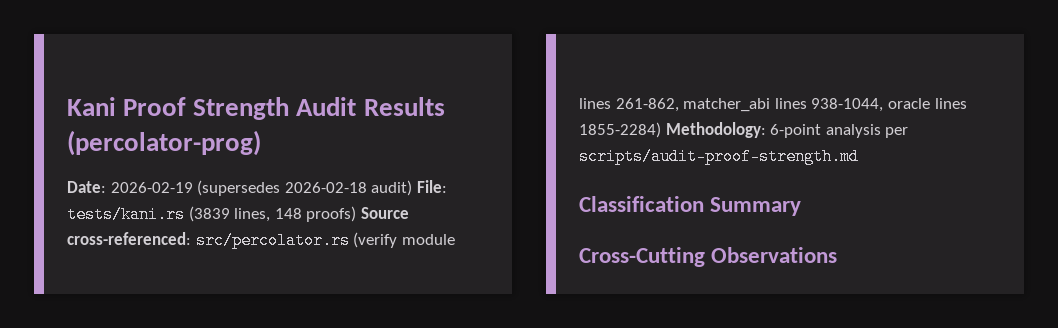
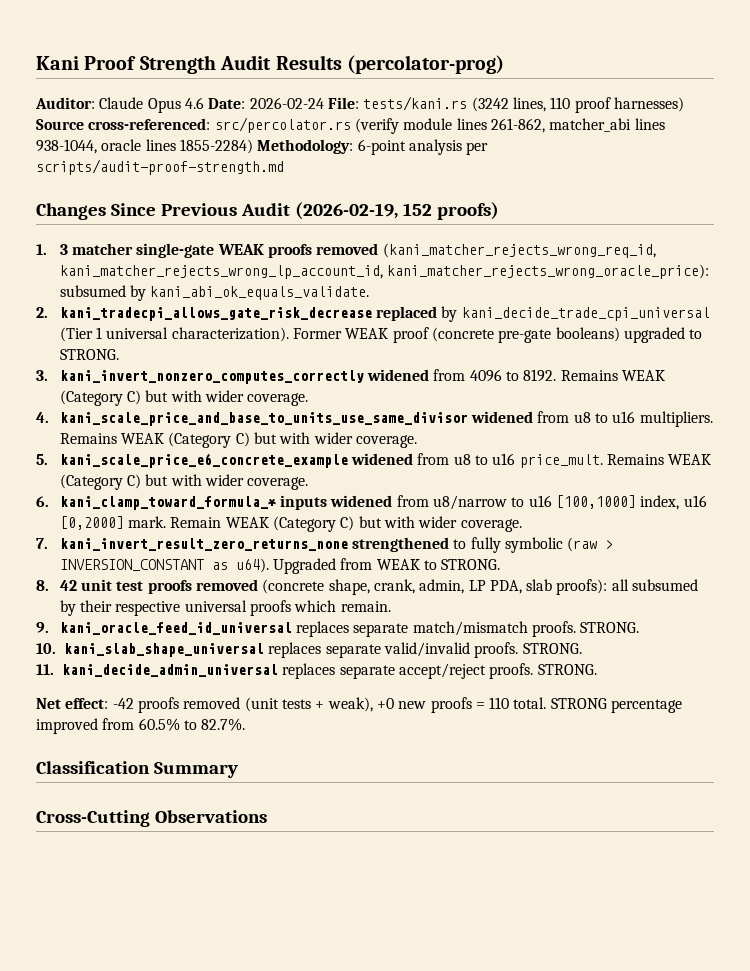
- Date: 2026-02-19 (supersedes 2026-02-18 audit) File: tests/kani.rs (3839 lines, 148 proofs) Source cross-referenced: src/percolator.rs (verify module lines 261-862, matcher_abi lines 938-1044, oracle lines 1855-2284) Methodology: 6-point analysis per scripts/audit-proof-strength.md
+ Auditor: Claude Opus 4.6 Date: 2026-02-24 File: tests/kani.rs (3242 lines, 110 proof harnesses) Source cross-referenced: src/percolator.rs (verify module lines 261-862, matcher_abi lines 938-1044, oracle lines 1855-2284) Methodology: 6-point analysis per scripts/audit-proof-strength.md
+ Changes Since Previous Audit (2026-02-19, 152 proofs)
+ 1. 3 matcher single-gate WEAK proofs removed (kani_matcher_rejects_wrong_req_id, kani_matcher_rejects_wrong_lp_account_id, kani_matcher_rejects_wrong_oracle_price): subsumed by kani_abi_ok_equals_validate.
+ 2. kani_tradecpi_allows_gate_risk_decrease replaced by kani_decide_trade_cpi_universal (Tier 1 universal characterization). Former WEAK proof (concrete pre-gate booleans) upgraded to STRONG.
+ 3. kani_invert_nonzero_computes_correctly widened from 4096 to 8192. Remains WEAK (Category C) but with wider coverage.
+ 4. kani_scale_price_and_base_to_units_use_same_divisor widened from u8 to u16 multipliers. Remains WEAK (Category C) but with wider coverage.
+ 5. kani_scale_price_e6_concrete_example widened from u8 to u16 price_mult. Remains WEAK (Category C) but with wider coverage.
+ 6. kani_clamp_toward_formula_* inputs widened from u8/narrow to u16 [100,1000] index, u16 [0,2000] mark. Remain WEAK (Category C) but with wider coverage.
+ 7. kani_invert_result_zero_returns_none strengthened to fully symbolic (raw > INVERSION_CONSTANT as u64). Upgraded from WEAK to STRONG.
+ 8. 42 unit test proofs removed (concrete shape, crank, admin, LP PDA, slab proofs): all subsumed by their respective universal proofs which remain.
+ 9. kani_oracle_feed_id_universal replaces separate match/mismatch proofs. STRONG.
+ 10. kani_slab_shape_universal replaces separate valid/invalid proofs. STRONG.
+ 11. kani_decide_admin_universal replaces separate accept/reject proofs. STRONG.
+ Net effect: -42 proofs removed (unit tests + weak), +0 new proofs = 110 total. STRONG percentage improved from 60.5% to 82.7%.

